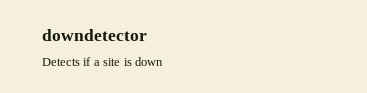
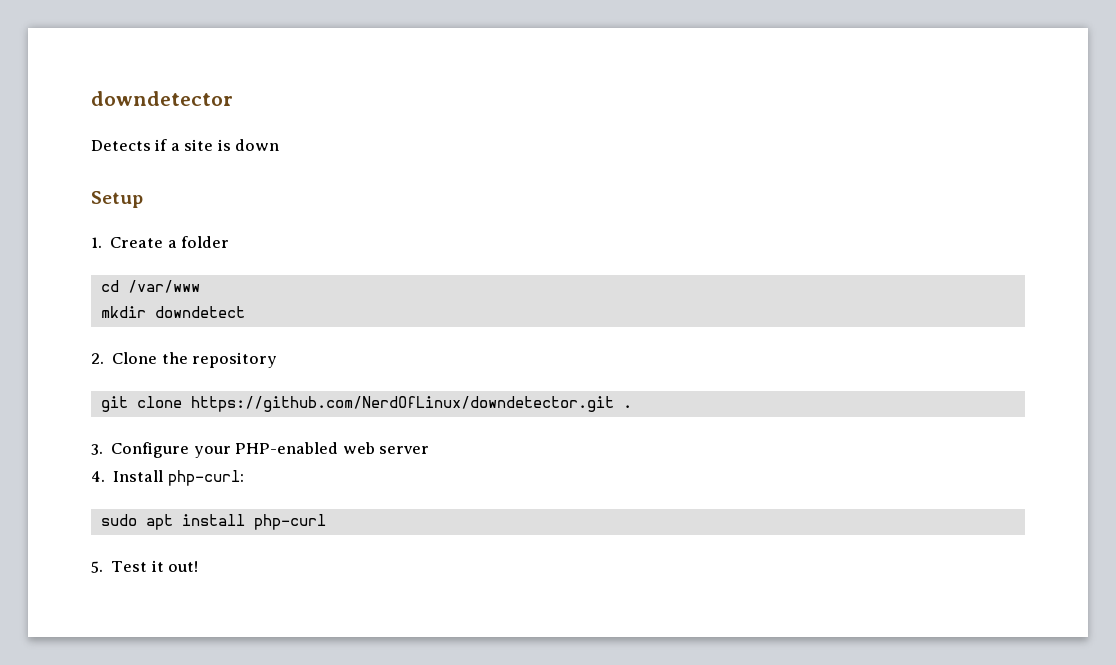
+ Setup
+ 1. Create a folder
+ cd /var/www
+ mkdir downdetect
+ 2. Clone the repository
+ git clone https://github.com/NerdOfLinux/downdetector.git .
+ 3. Configure your PHP-enabled web server
+ 4. Install php-curl:
+ sudo apt install php-curl
+ 5. Test it out!

